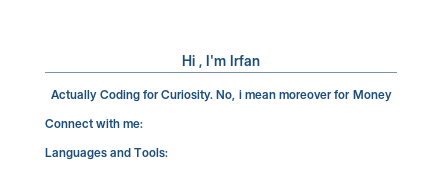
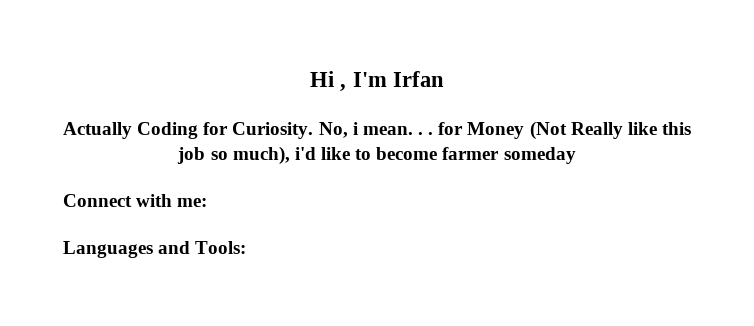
- No, i mean moreover for Money
+ No, i mean. . . for Money (Not Really like this job so much), i'd like to become farmer someday

